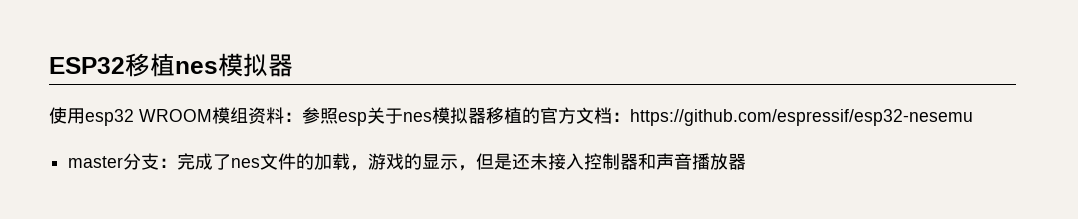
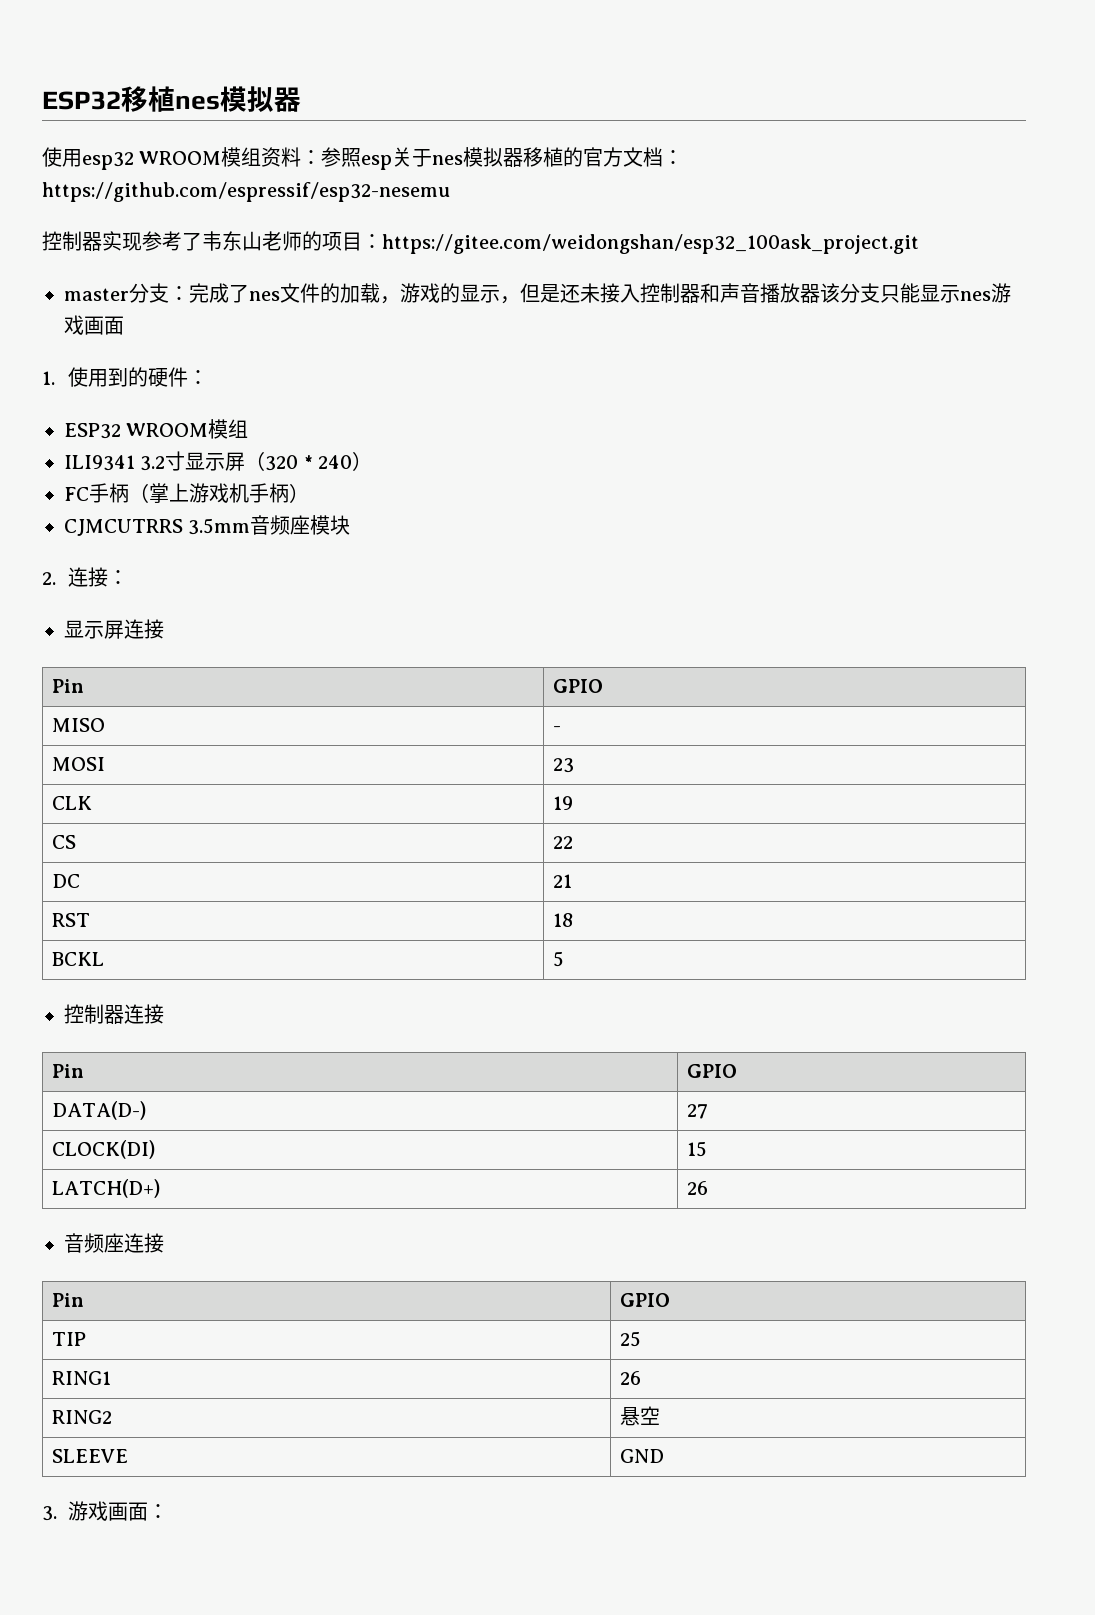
+ 控制器实现参考了韦东山老师的项目：https://gitee.com/weidongshan/esp32_100ask_project.git
- master分支：完成了nes文件的加载，游戏的显示，但是还未接入控制器和声音播放器
+ master分支：完成了nes文件的加载，游戏的显示，但是还未接入控制器和声音播放器该分支只能显示nes游戏画面
+ 1.使用到的硬件：
+ ESP32 WROOM模组
+ ILI9341 3.2寸显示屏（320 * 240）
+ FC手柄（掌上游戏机手柄）
+ CJMCUTRRS 3.5mm音频座模块
+ 2.连接：
+ 显示屏连接
+ Pin | GPIO
+ MISO | -
+ MOSI | 23
+ CLK | 19
+ CS | 22
+ DC | 21
+ RST | 18
+ BCKL | 5
+ 控制器连接
+ Pin | GPIO
+ DATA(D-) | 27
+ CLOCK(DI) | 15
+ LATCH(D+) | 26
+ 音频座连接
+ Pin | GPIO
+ TIP | 25
+ RING1 | 26
+ RING2 | 悬空
+ SLEEVE | GND
+ 3.游戏画面：

